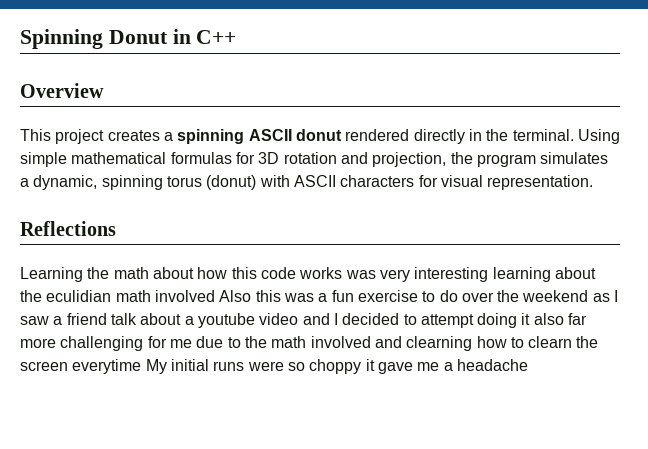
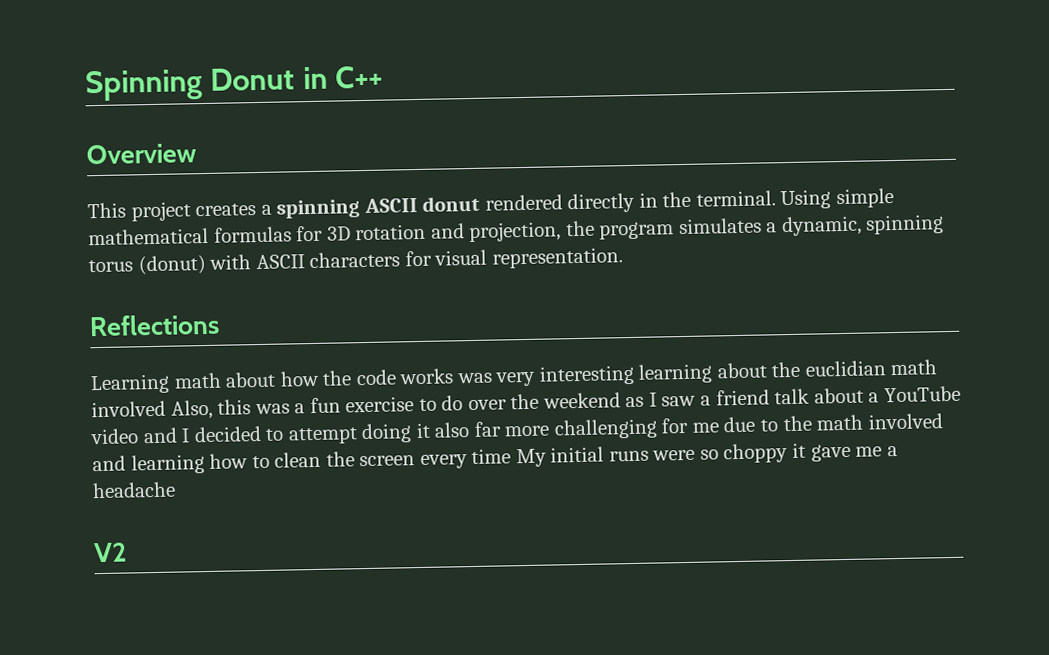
- Learning the math about how this code works was very interesting learning about the eculidian math involved Also this was a fun exercise to do over the weekend as I saw a friend talk about a youtube video and I decided to attempt doing it also far more challenging for me due to the math involved and clearning how to clearn the screen everytime My initial runs were so choppy it gave me a headache
+ Learning math about how the code works was very interesting learning about the euclidian math involved Also, this was a fun exercise to do over the weekend as I saw a friend talk about a YouTube video and I decided to attempt doing it also far more challenging for me due to the math involved and learning how to clean the screen every time My initial runs were so choppy it gave me a headache
+ V2

